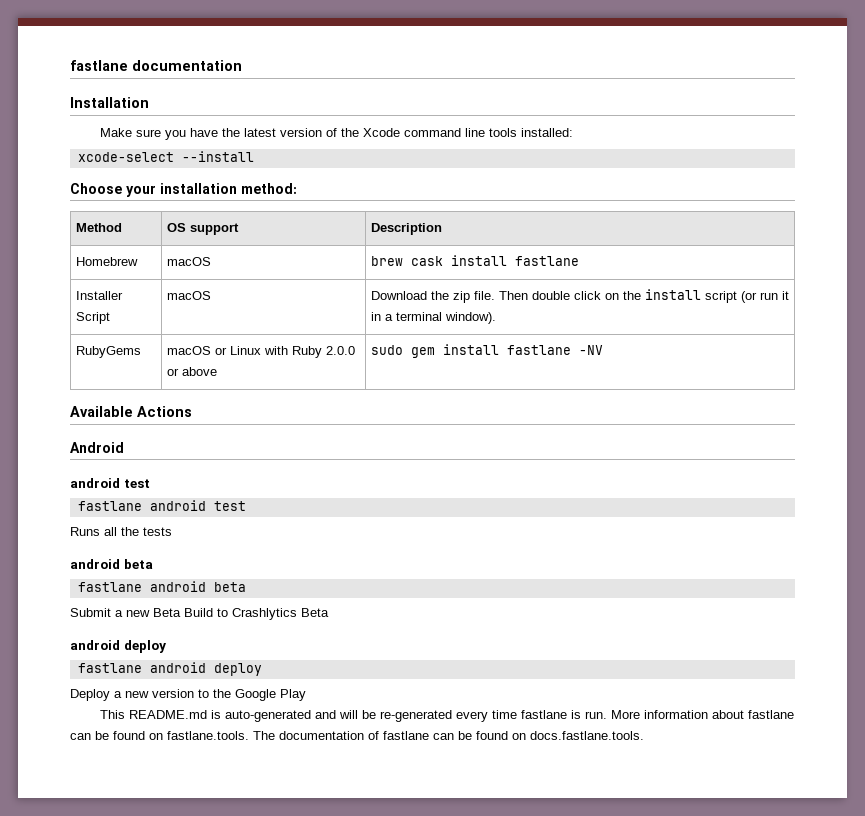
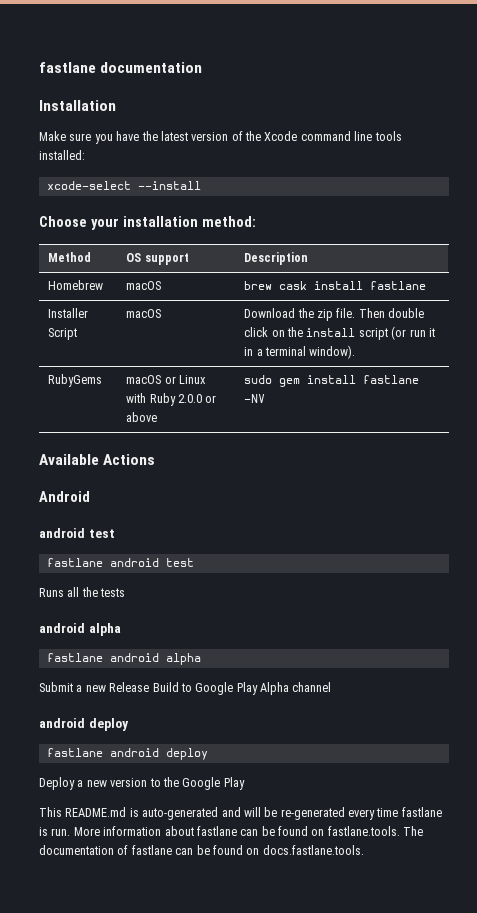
  Runs all the tests
- android beta
- fastlane android beta
+ android alpha
+ fastlane android alpha
- Submit a new Beta Build to Crashlytics Beta
+ Submit a new Release Build to Google Play Alpha channel

